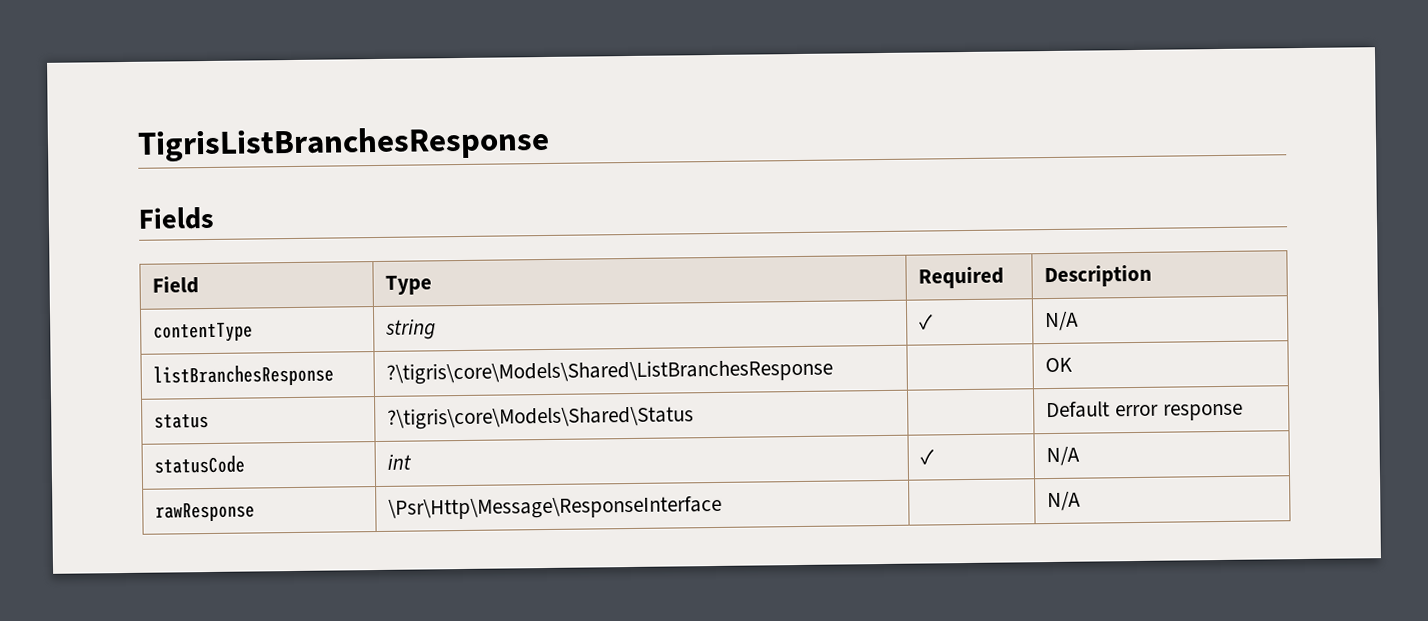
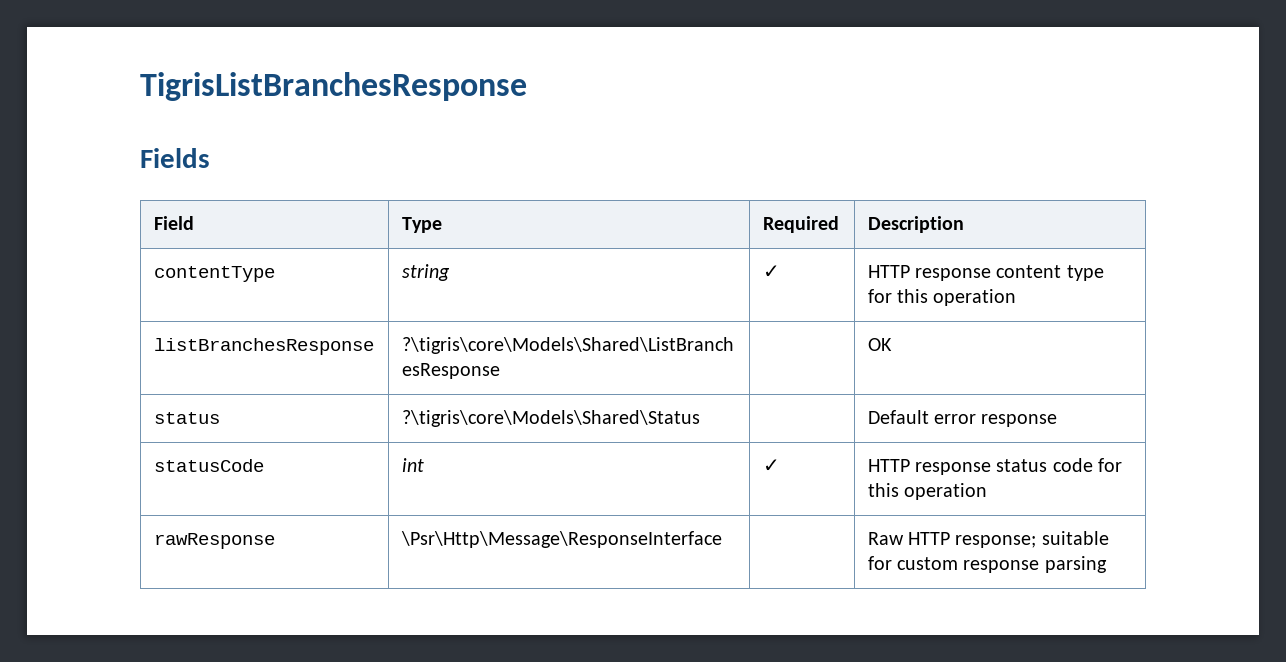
- contentType | string | ✓ | N/A
+ contentType | string | ✓ | HTTP response content type for this operation
- statusCode | int | ✓ | N/A
- rawResponse | \Psr\Http\Message\ResponseInterface | | N/A
+ statusCode | int | ✓ | HTTP response status code for this operation
+ rawResponse | \Psr\Http\Message\ResponseInterface | | Raw HTTP response; suitable for custom response parsing

